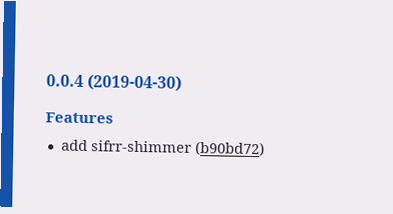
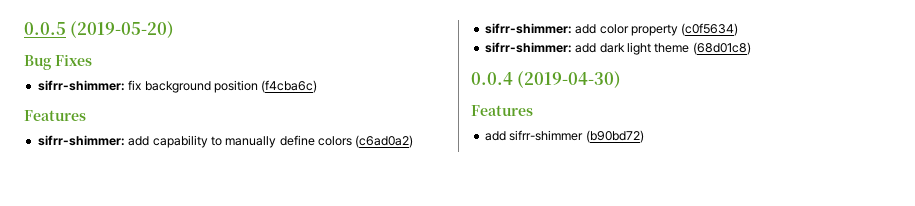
+ 0.0.5 (2019-05-20)
+ Bug Fixes
+ sifrr-shimmer: fix background position (f4cba6c)
+ Features
+ sifrr-shimmer: add capability to manually define colors (c6ad0a2)
+ sifrr-shimmer: add color property (c0f5634)
+ sifrr-shimmer: add dark light theme (68d01c8)

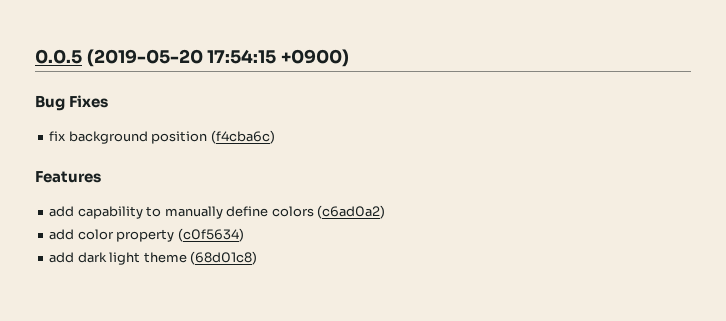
- 0.0.5 (2019-05-20)
+ 0.0.5 (2019-05-20 17:54:15 +0900)
- sifrr-shimmer: fix background position (f4cba6c)
+ fix background position (f4cba6c)
- sifrr-shimmer: add capability to manually define colors (c6ad0a2)
+ add capability to manually define colors (c6ad0a2)
- sifrr-shimmer: add color property (c0f5634)
+ add color property (c0f5634)
- sifrr-shimmer: add dark light theme (68d01c8)
+ add dark light theme (68d01c8)
- 0.0.4 (2019-04-30)
- Features
- add sifrr-shimmer (b90bd72)

